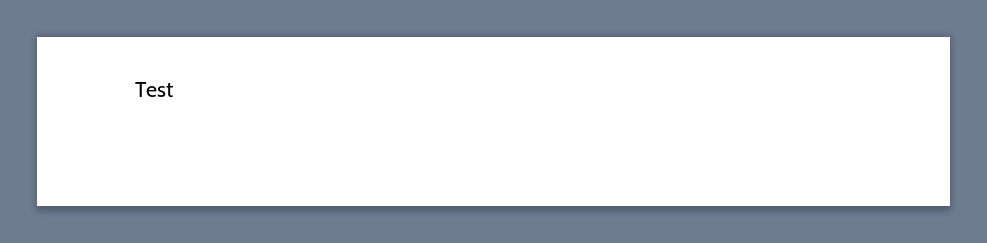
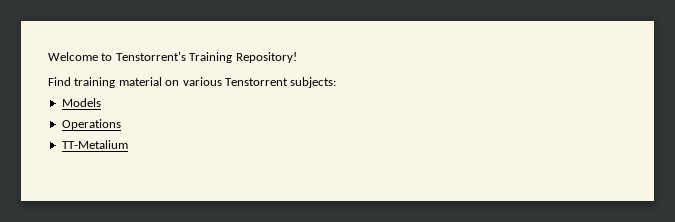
- Test
+ Welcome to Tenstorrent's Training Repository!
+ Find training material on various Tenstorrent subjects:
+ Models
+ Operations
+ TT-Metalium

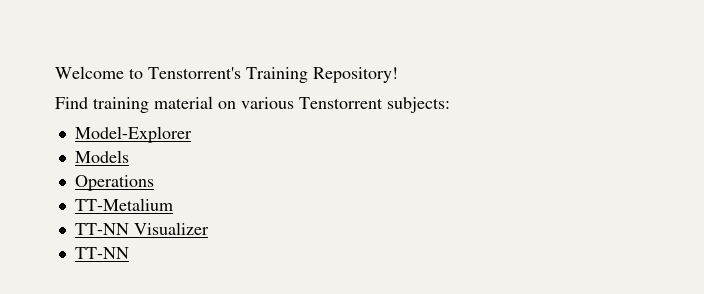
+ Model-Explorer
+ TT-NN Visualizer
+ TT-NN

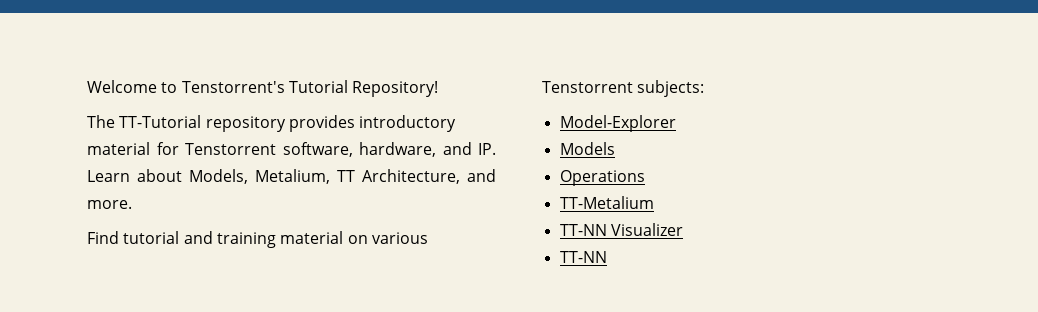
- Welcome to Tenstorrent's Training Repository!
+ Welcome to Tenstorrent's Tutorial Repository!
+ The TT-Tutorial repository provides introductory material for Tenstorrent software, hardware, and IP. Learn about Models, Metalium, TT Architecture, and more.
- Find training material on various Tenstorrent subjects:
+ Find tutorial and training material on various Tenstorrent subjects:

